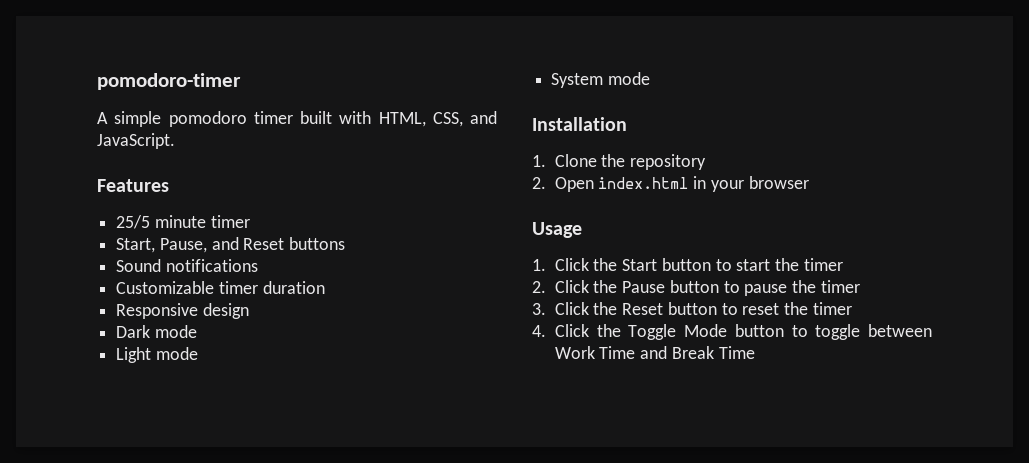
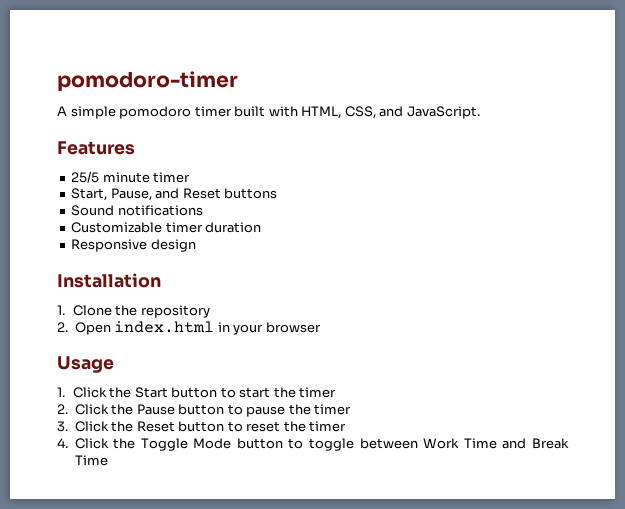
- Dark mode
- Light mode
- System mode

